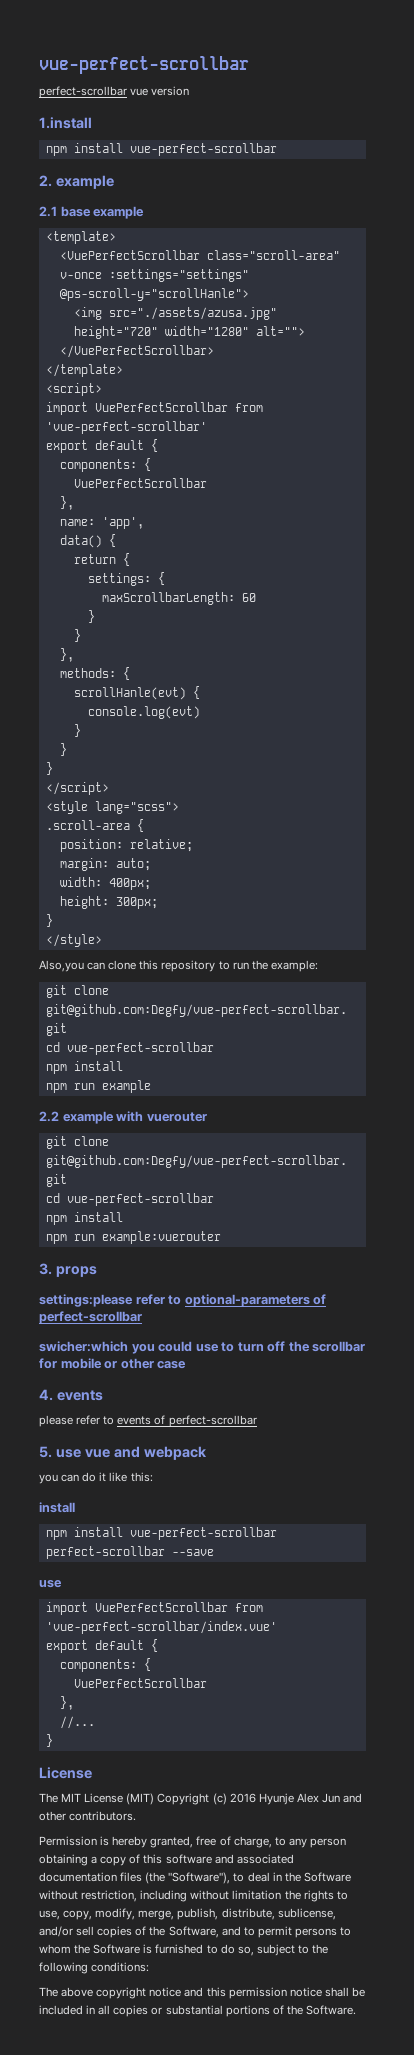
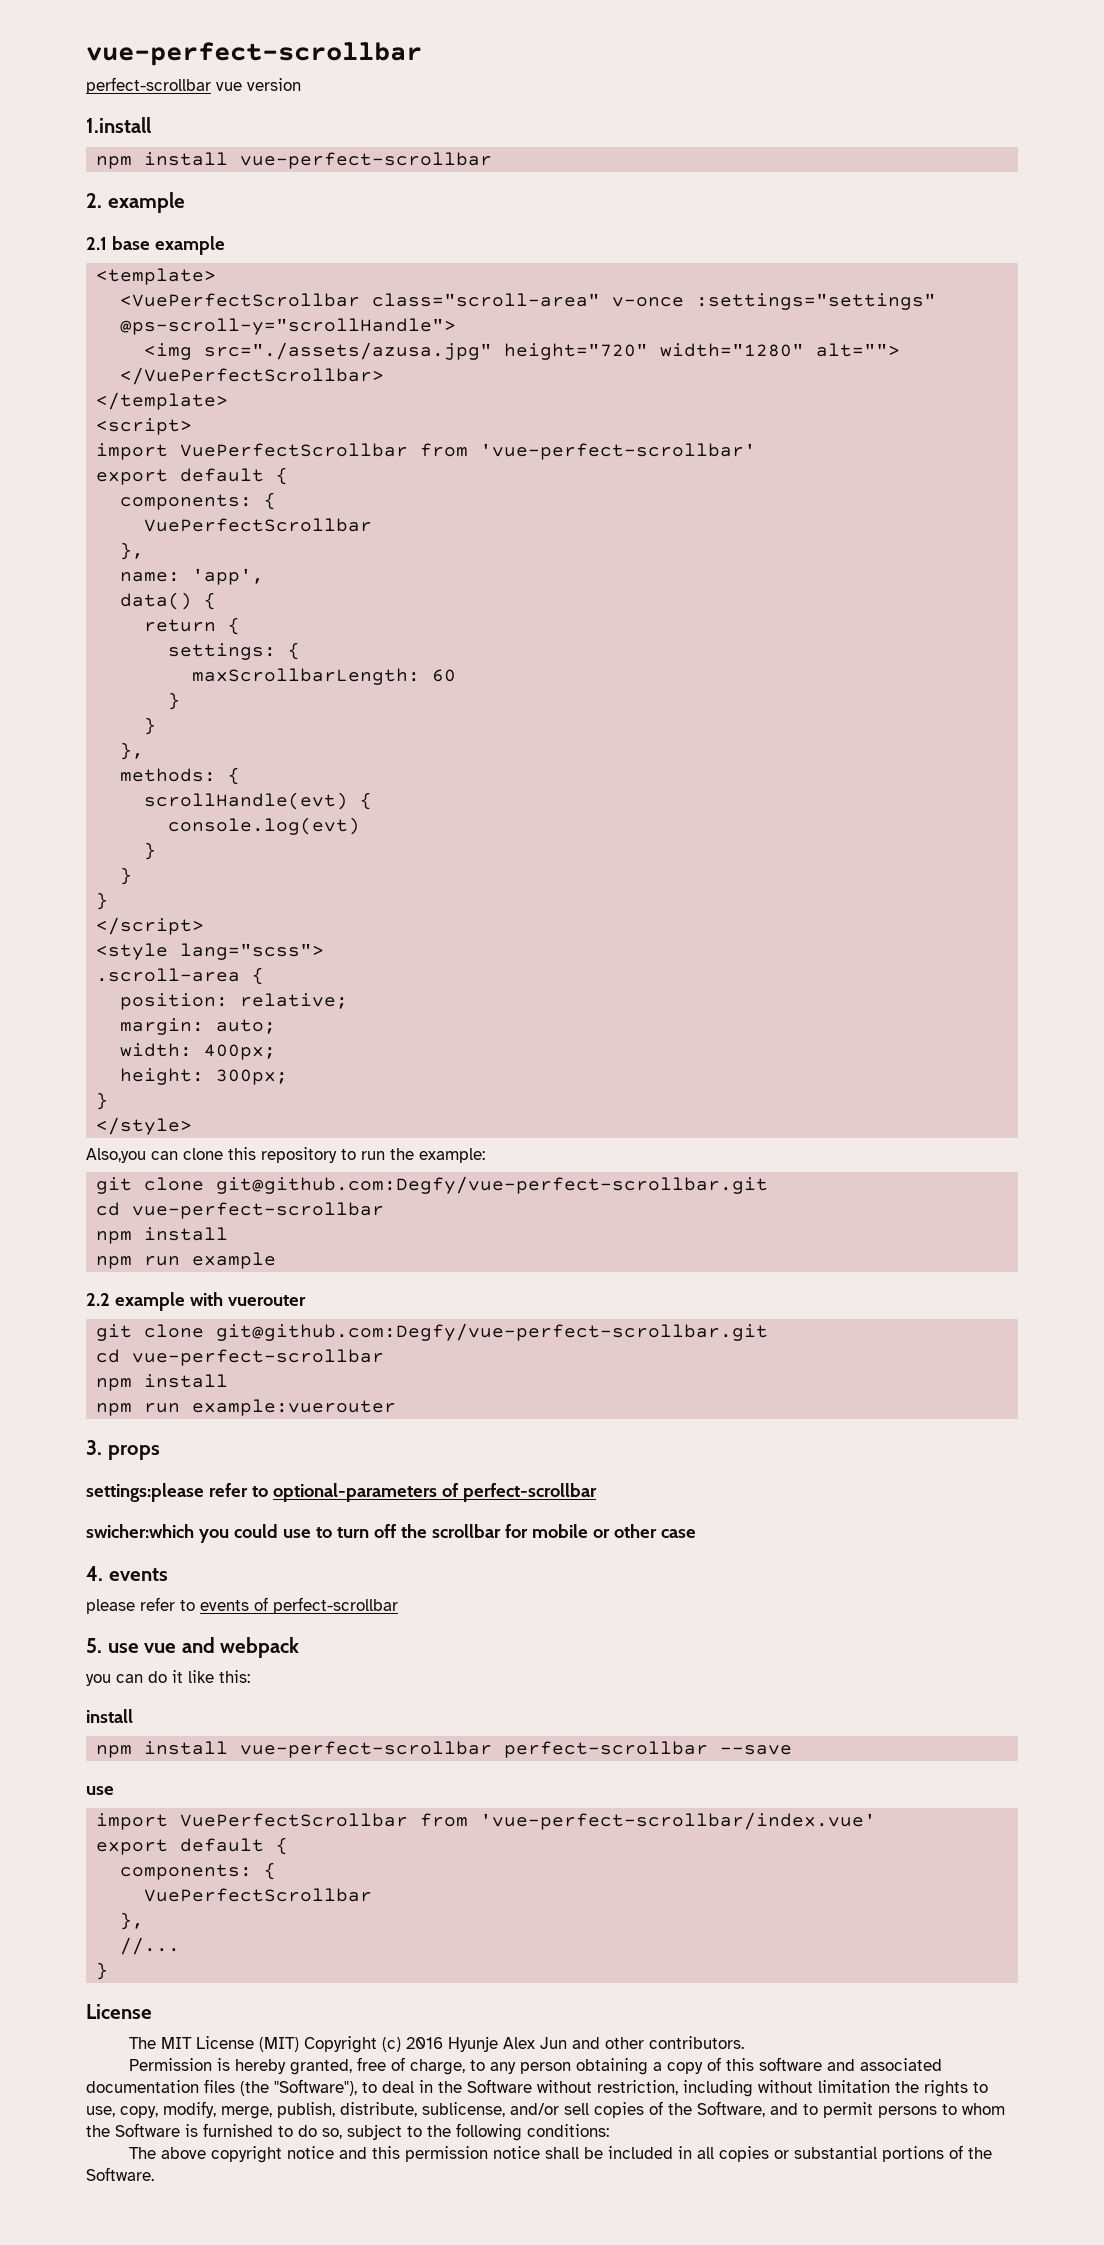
- <VuePerfectScrollbar class="scroll-area" v-once :settings="settings" @ps-scroll-y="scrollHanle">
+ <VuePerfectScrollbar class="scroll-area" v-once :settings="settings" @ps-scroll-y="scrollHandle">
- scrollHanle(evt) {
+ scrollHandle(evt) {

